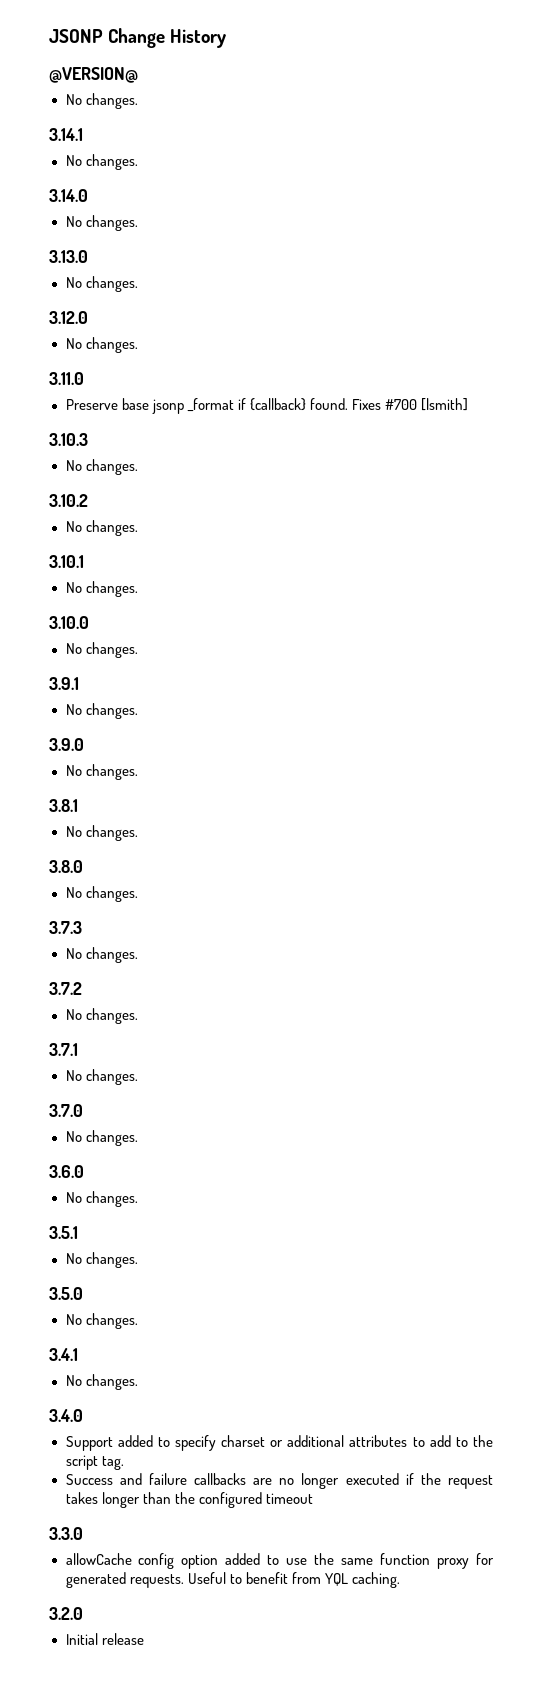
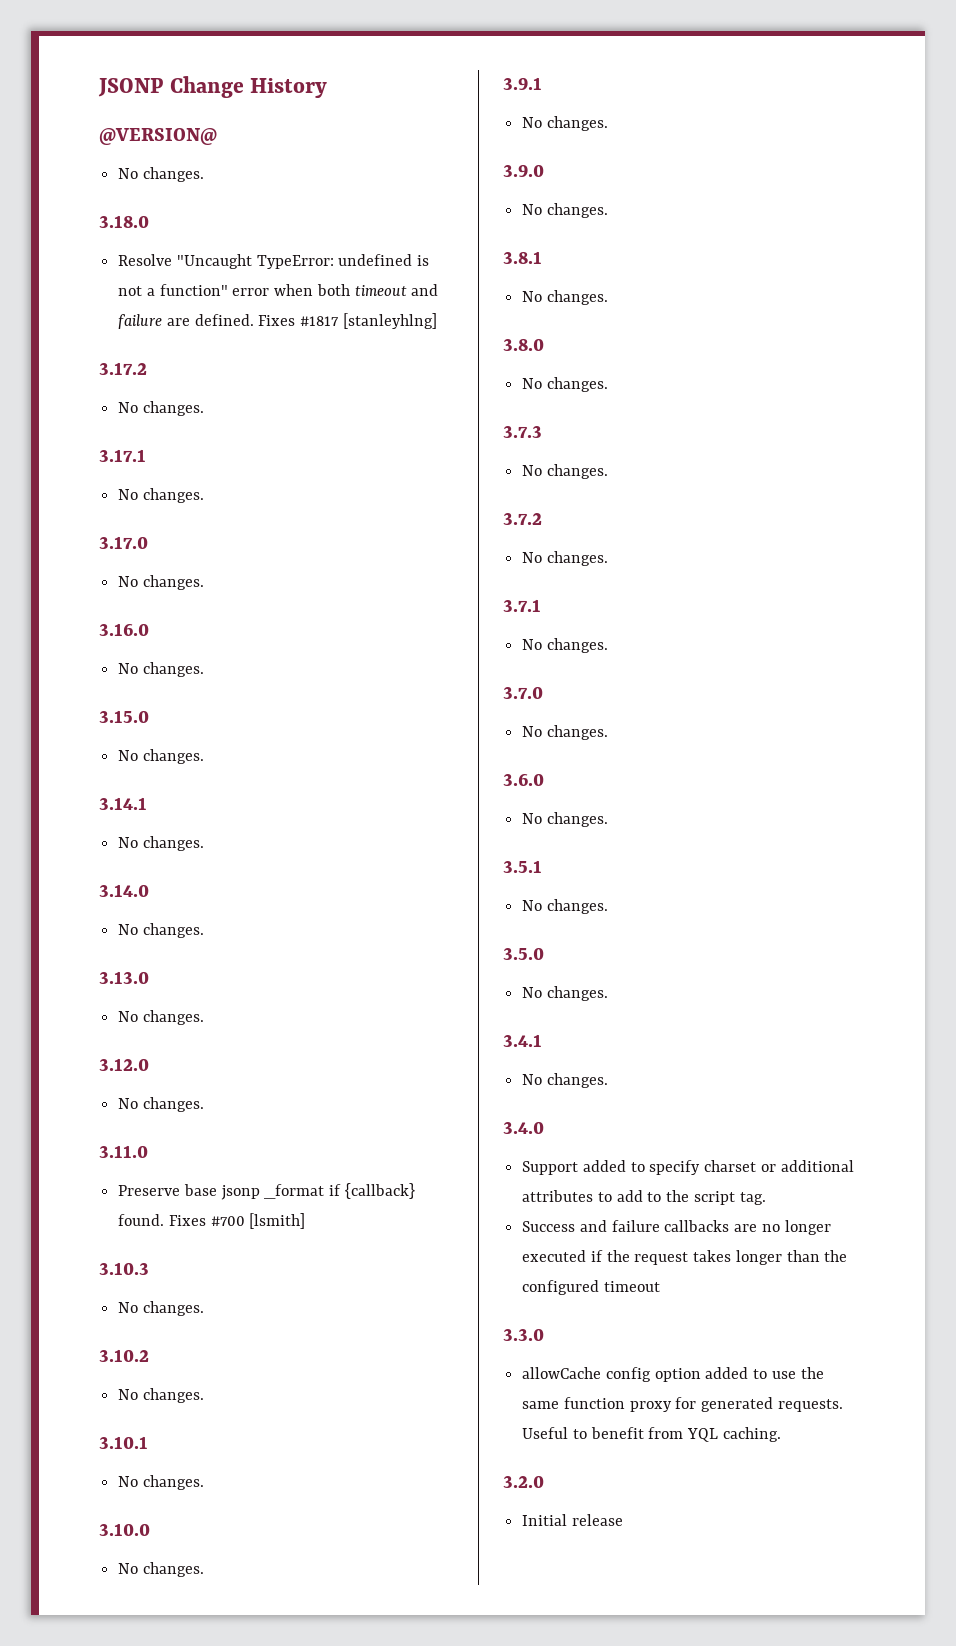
+ 3.18.0
+ Resolve "Uncaught TypeError: undefined is not a function" error when both timeout and failure are defined. Fixes #1817 [stanleyhlng]
+ 3.17.2
+ No changes.
+ 3.17.1
+ No changes.
+ 3.17.0
+ No changes.
+ 3.16.0
+ No changes.
+ 3.15.0
+ No changes.

